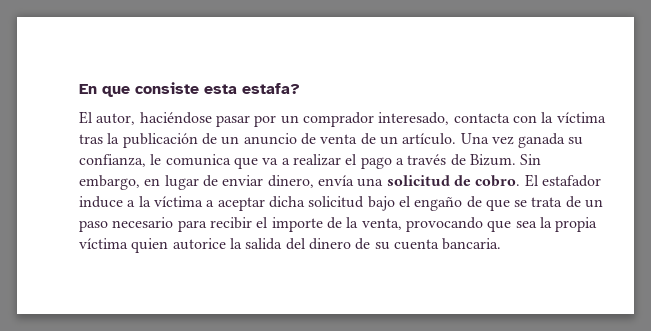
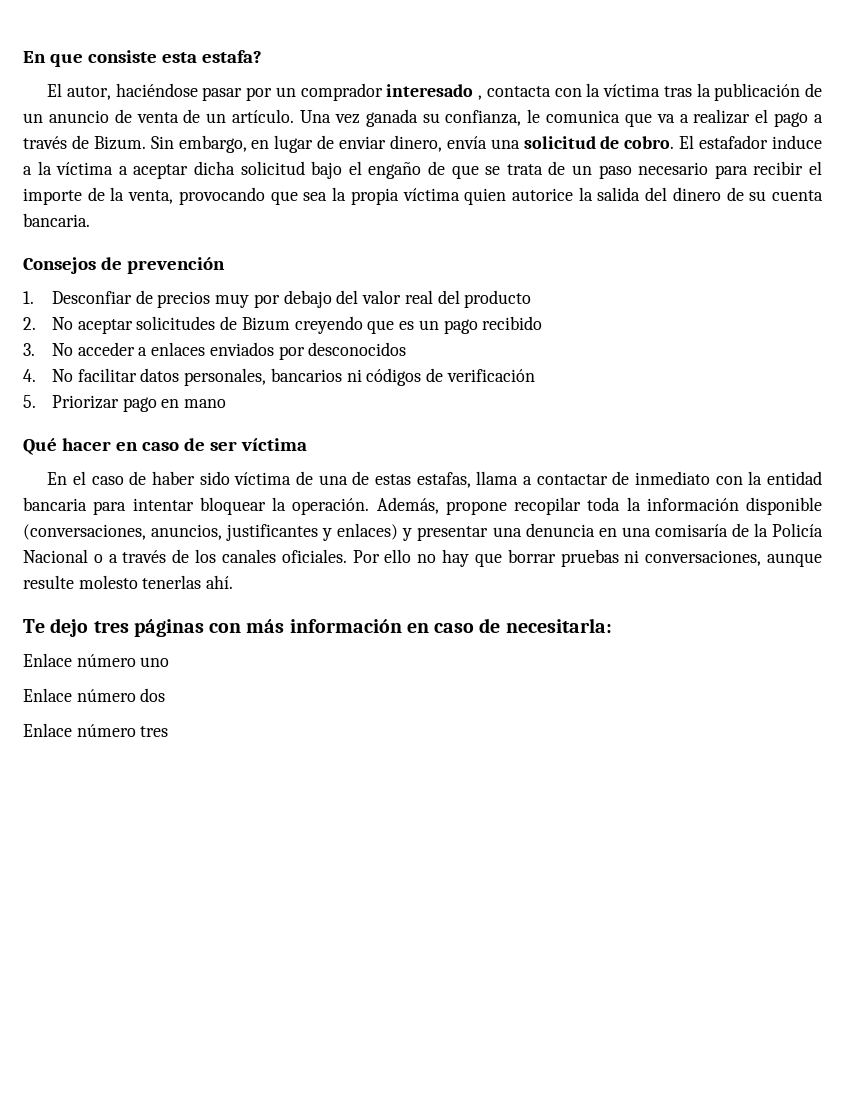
- El autor, haciéndose pasar por un comprador interesado, contacta con la víctima tras la publicación de un anuncio de venta de un artículo.
+ El autor, haciéndose pasar por un comprador interesado , contacta con la víctima tras la publicación de un anuncio de venta de un artículo.
+ Consejos de prevención
+ 1. Desconfiar de precios muy por debajo del valor real del producto
+ 2. No aceptar solicitudes de Bizum creyendo que es un pago recibido
+ 3. No acceder a enlaces enviados por desconocidos
+ 4. No facilitar datos personales, bancarios ni códigos de verificación
+ 5. Priorizar pago en mano
+ Qué hacer en caso de ser víctima
+ En el caso de haber sido víctima de una de estas estafas, llama a contactar de inmediato con la entidad bancaria para intentar bloquear la operación. Además, propone recopilar toda la información disponible (conversaciones, anuncios, justificantes y enlaces) y presentar una denuncia en una comisaría de la Policía Nacional o a través de los canales oficiales. Por ello no hay que borrar pruebas ni conversaciones, aunque resulte molesto tenerlas ahí.
+ Te dejo tres páginas con más información en caso de necesitarla:
+ Enlace número uno
+ Enlace número dos
+ Enlace número tres

